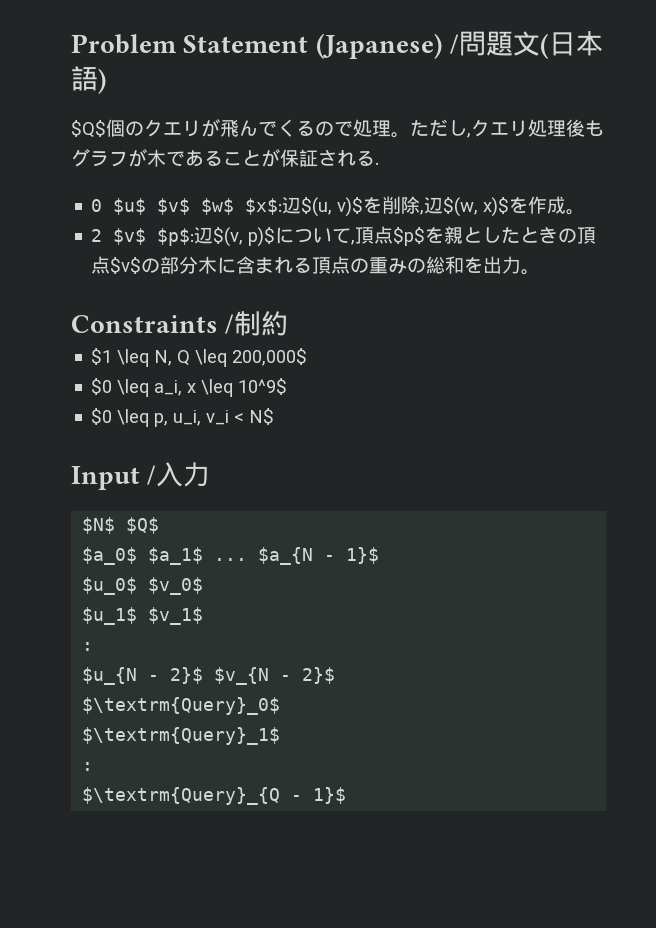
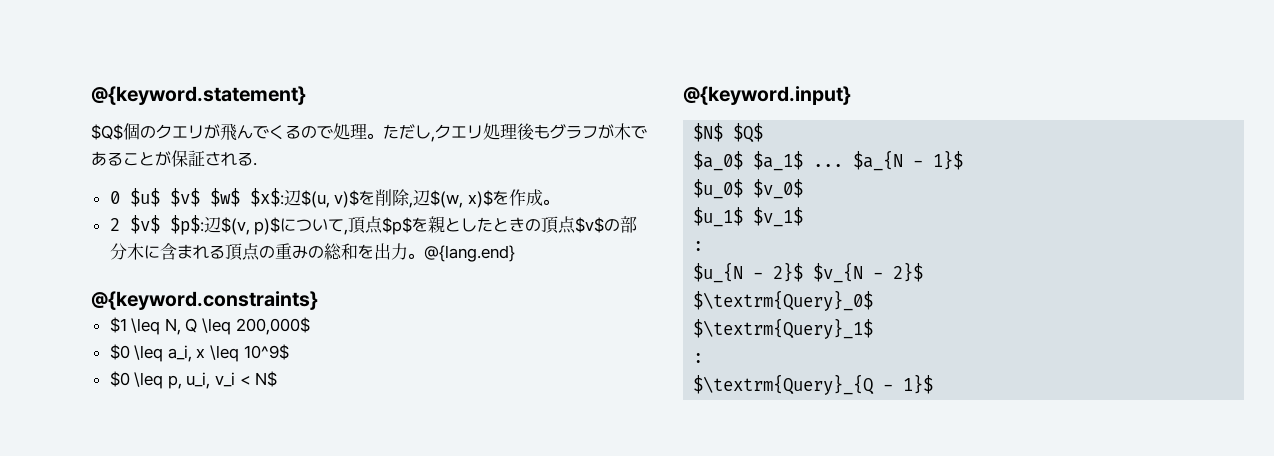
- Problem Statement (Japanese) /問題文(日本語)
+ @{keyword.statement}
- 2 $v$ $p$:辺$(v, p)$について,頂点$p$を親としたときの頂点$v$の部分木に含まれる頂点の重みの総和を出力。
- Constraints /制約
+ 2 $v$ $p$:辺$(v, p)$について,頂点$p$を親としたときの頂点$v$の部分木に含まれる頂点の重みの総和を出力。@{lang.end}
+ @{keyword.constraints}
- Input /入力
+ @{keyword.input}

